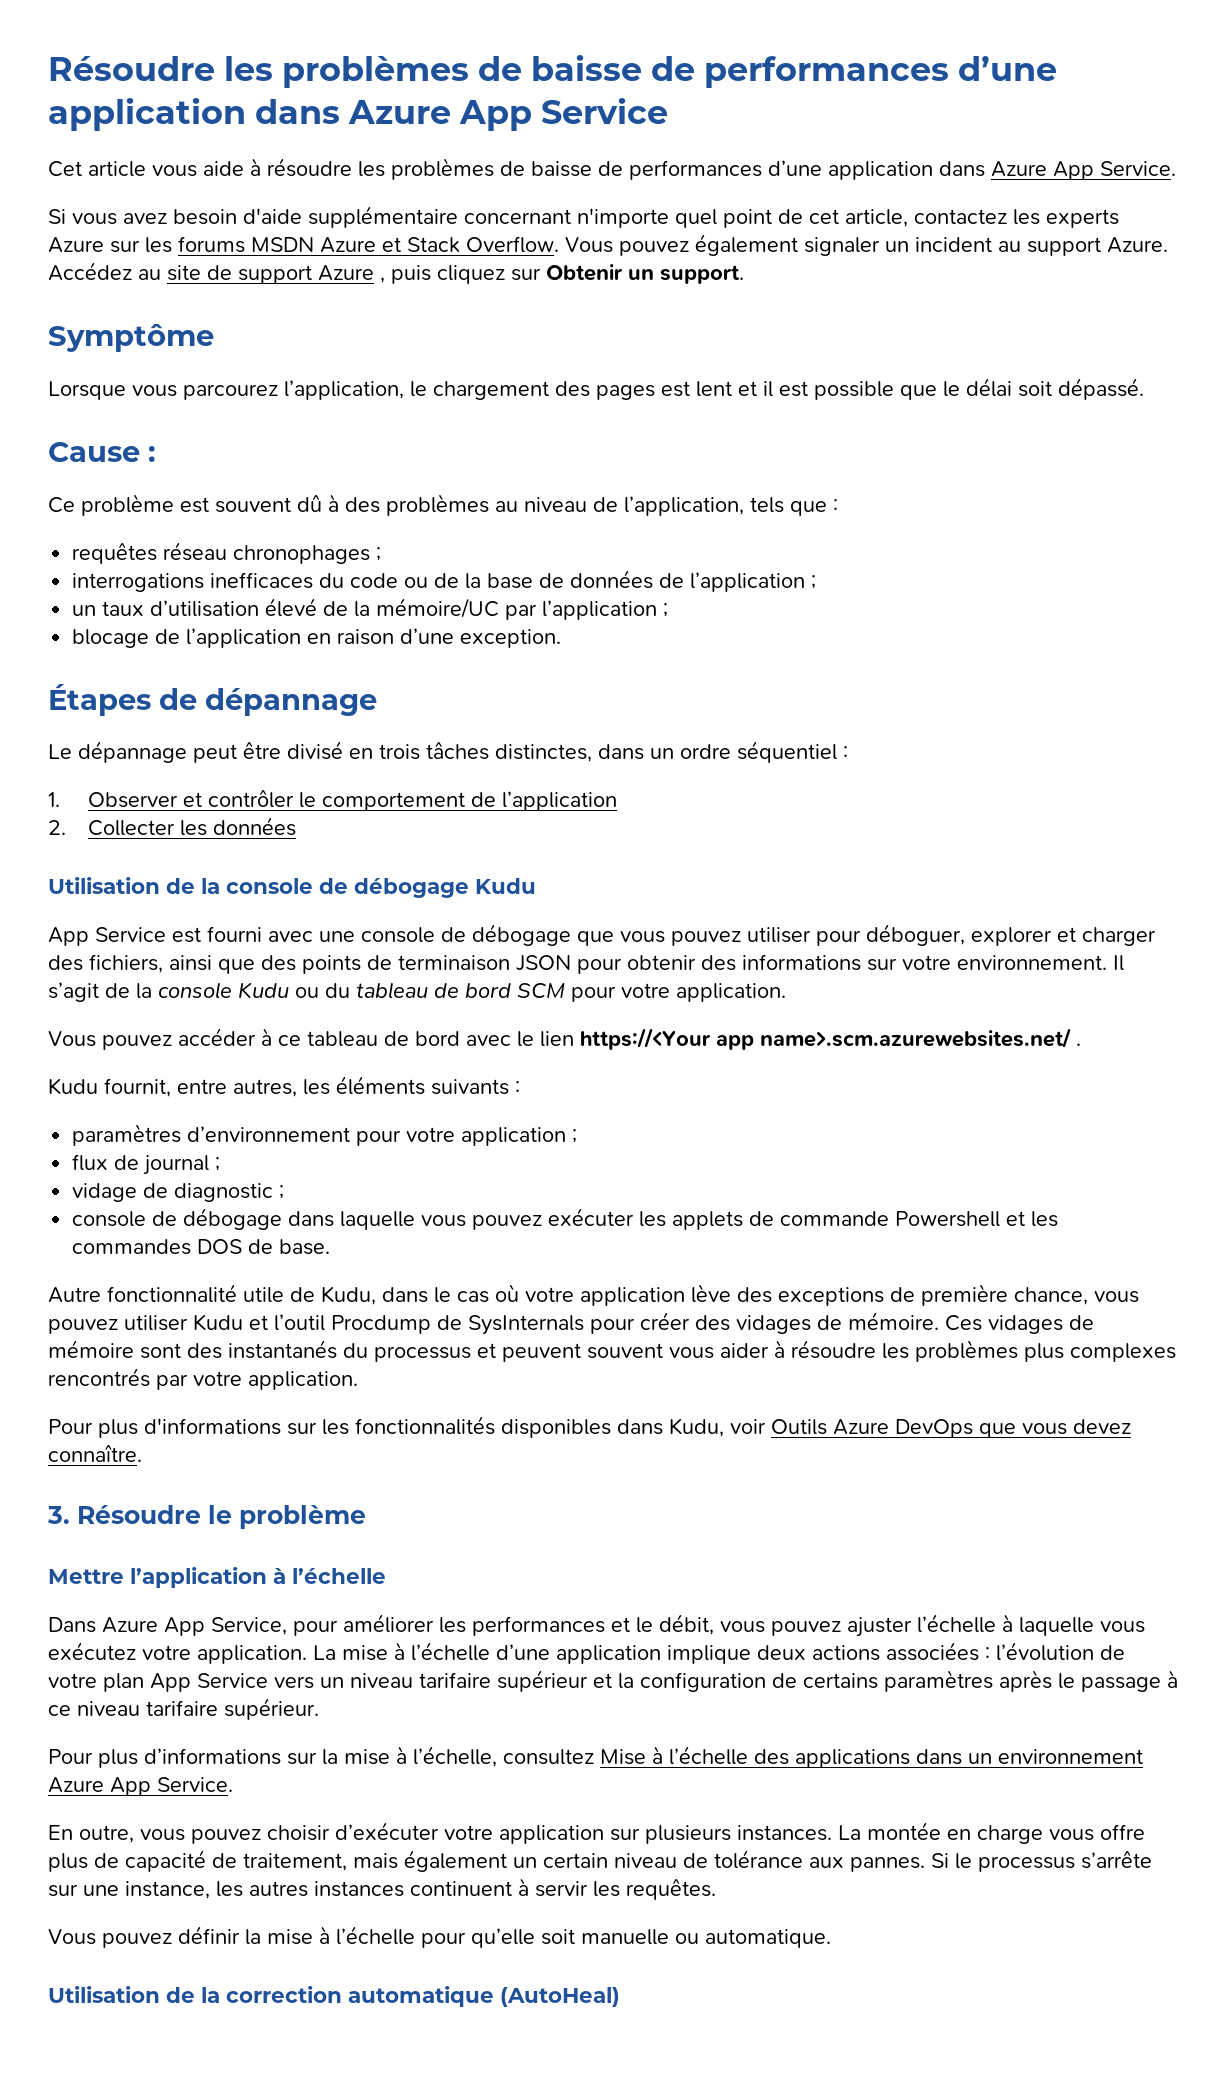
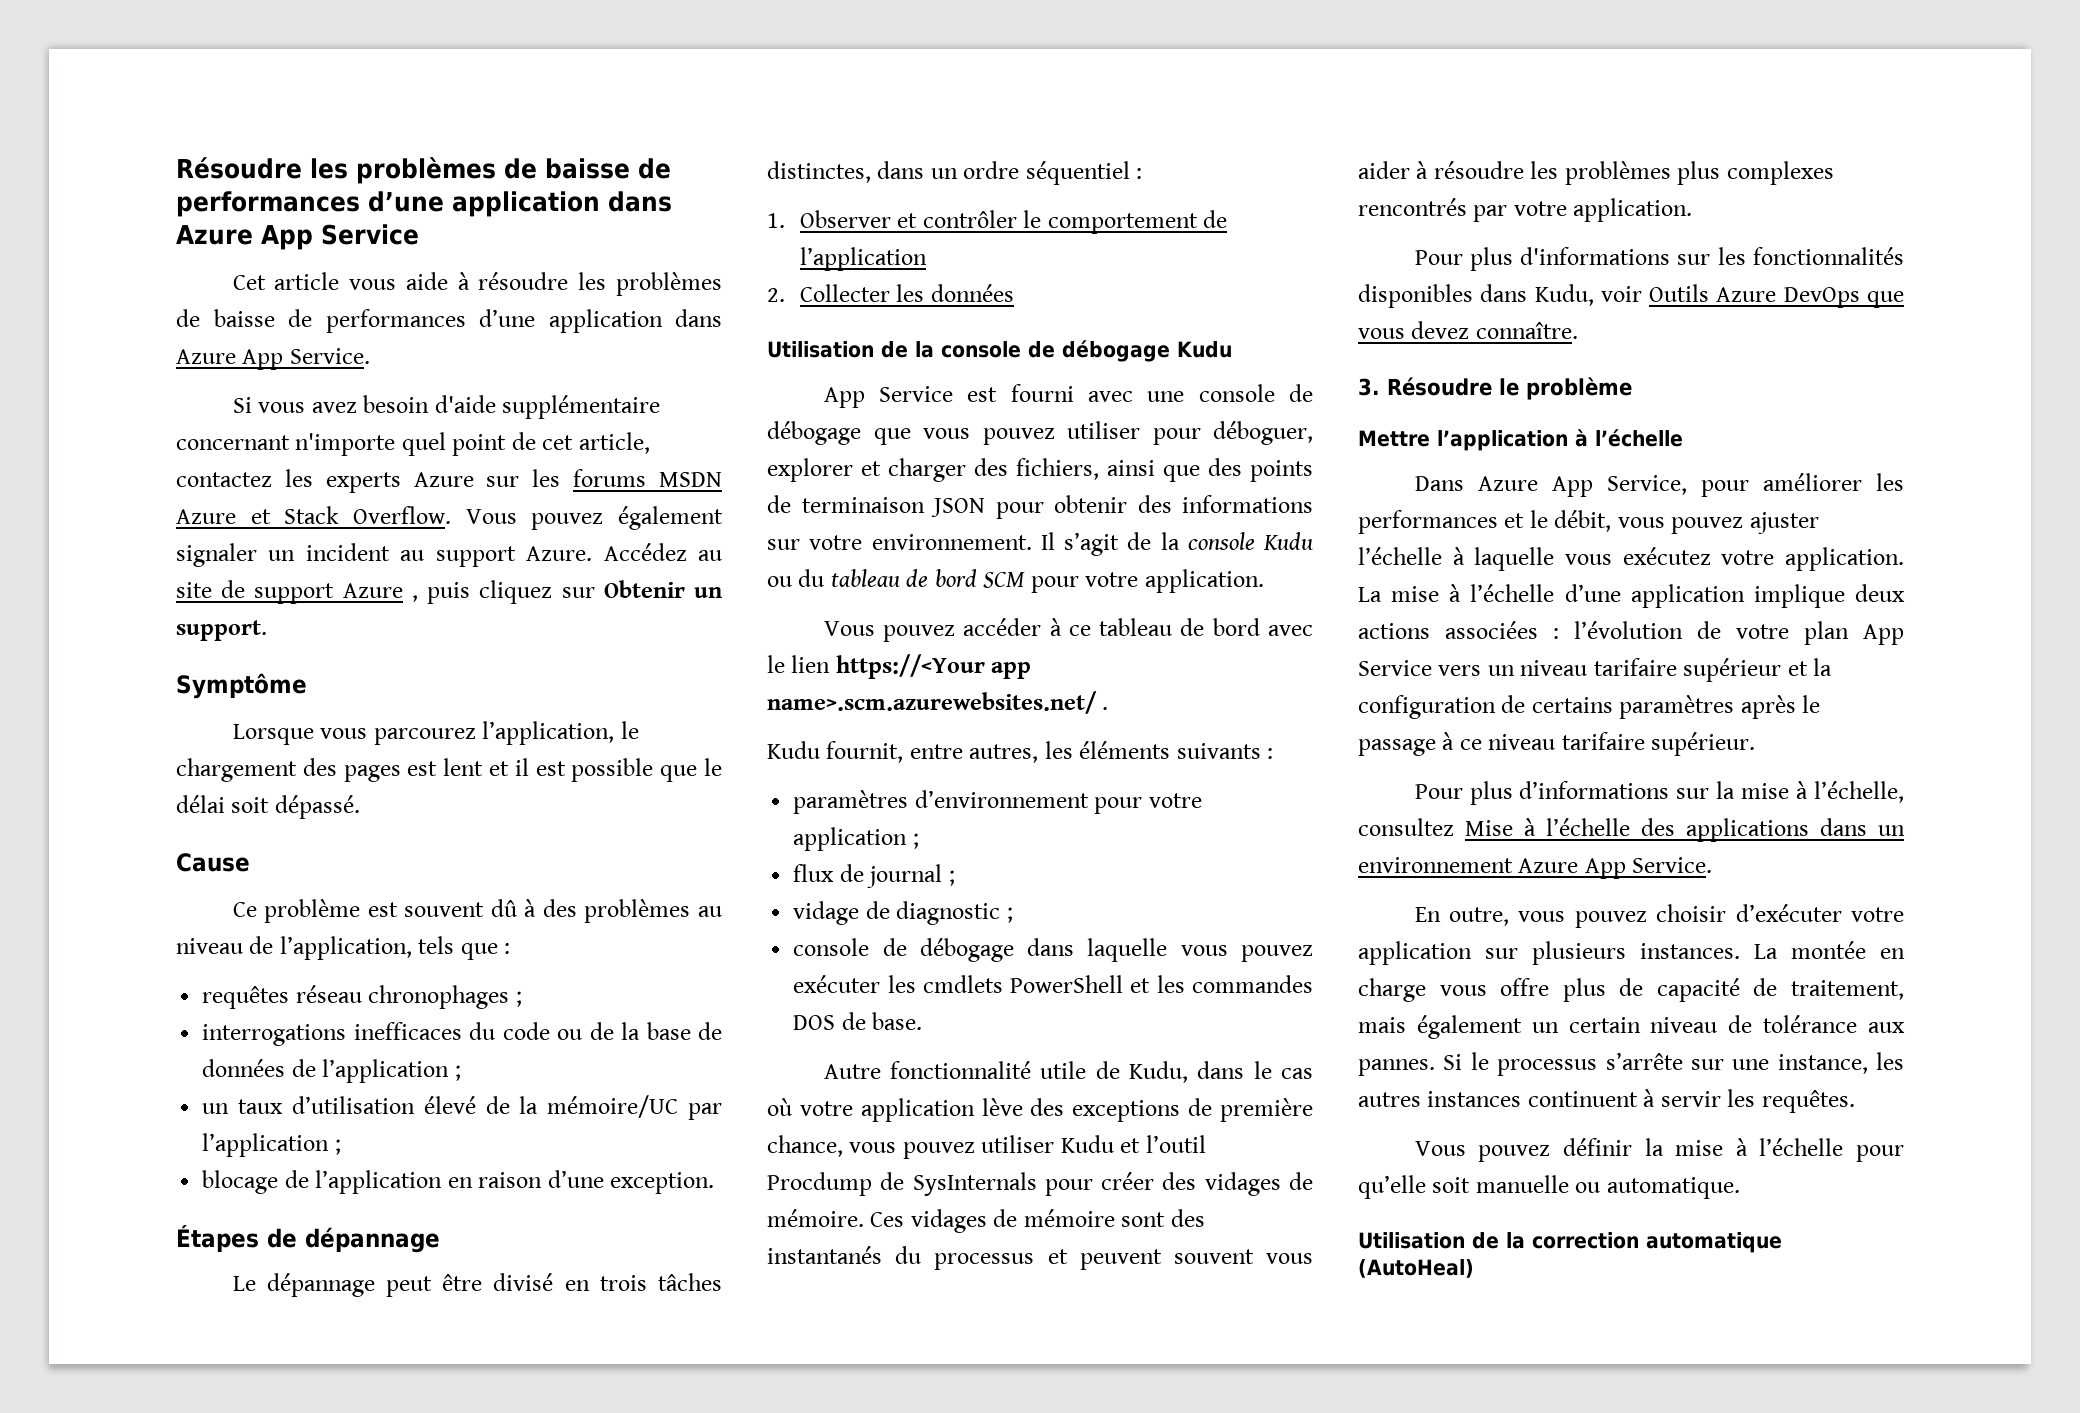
- Cause :
+ Cause
- console de débogage dans laquelle vous pouvez exécuter les applets de commande Powershell et les commandes DOS de base.
+ console de débogage dans laquelle vous pouvez exécuter les cmdlets PowerShell et les commandes DOS de base.

